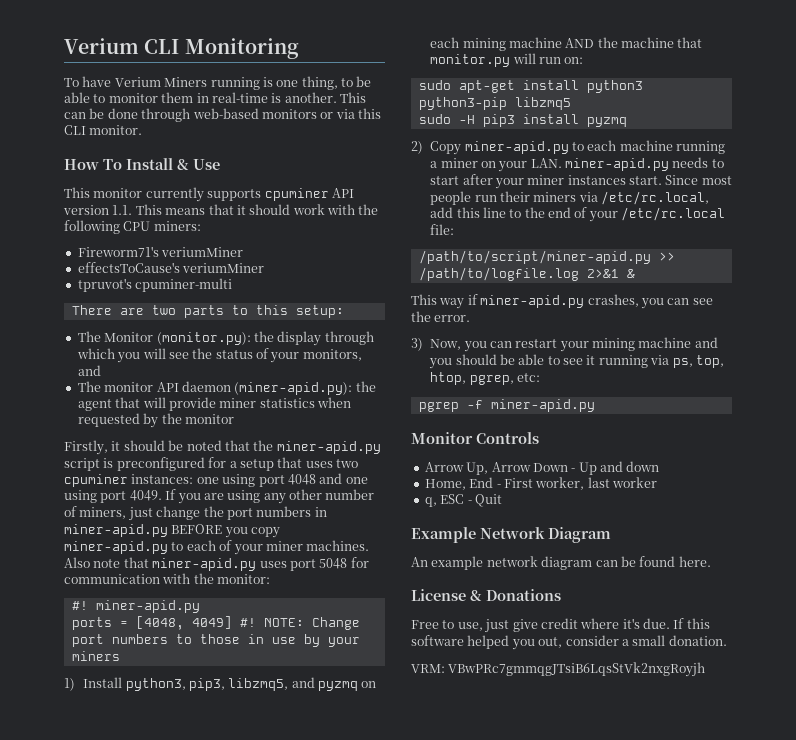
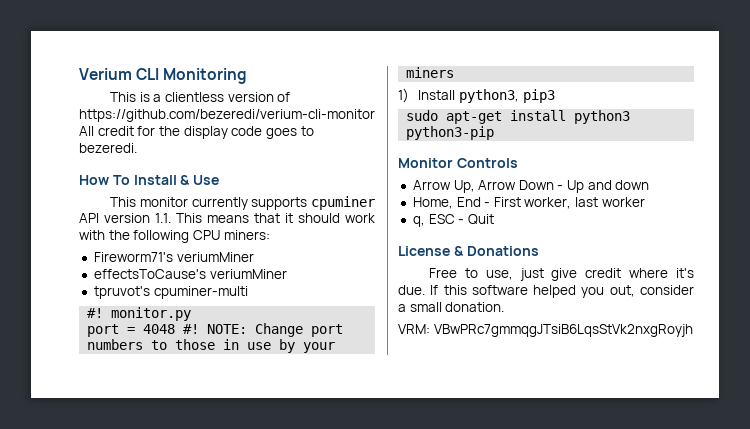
- To have Verium Miners running is one thing, to be able to monitor them in real-time is another. This can be done through web-based monitors or via this CLI monitor.
+ This is a clientless version of https://github.com/bezeredi/verium-cli-monitor All credit for the display code goes to bezeredi.
- There are two parts to this setup:
- The Monitor (monitor.py): the display through which you will see the status of your monitors, and
- The monitor API daemon (miner-apid.py): the agent that will provide miner statistics when requested by the monitor
- Firstly, it should be noted that the miner-apid.py script is preconfigured for a setup that uses two cpuminer instances: one using port 4048 and one using port 4049. If you are using any other number of miners, just change the port numbers in miner-apid.py BEFORE you copy miner-apid.py to each of your miner machines. Also note that miner-apid.py uses port 5048 for communication with the monitor:
- #! miner-apid.py
- ports = [4048, 4049] #!
+ #! monitor.py
+ port = 4048 #!
- 1) Install python3, pip3, libzmq5, and pyzmq on each mining machine AND the machine that monitor.py will run on:
+ 1) Install python3, pip3
- sudo apt-get install python3 python3-pip libzmq5
- sudo -H pip3 install pyzmq
- 2) Copy miner-apid.py to each machine running a miner on your LAN. miner-apid.py needs to start after your miner instances start. Since most people run their miners via /etc/rc.local, add this line to the end of your /etc/rc.local file:
- /path/to/script/miner-apid.py >> /path/to/logfile.log 2>&1 &
- This way if miner-apid.py crashes, you can see the error.
- 3) Now, you can restart your mining machine and you should be able to see it running via ps, top, htop, pgrep, etc:
- pgrep -f miner-apid.py
+ sudo apt-get install python3 python3-pip
- Example Network Diagram
- An example network diagram can be found here.

